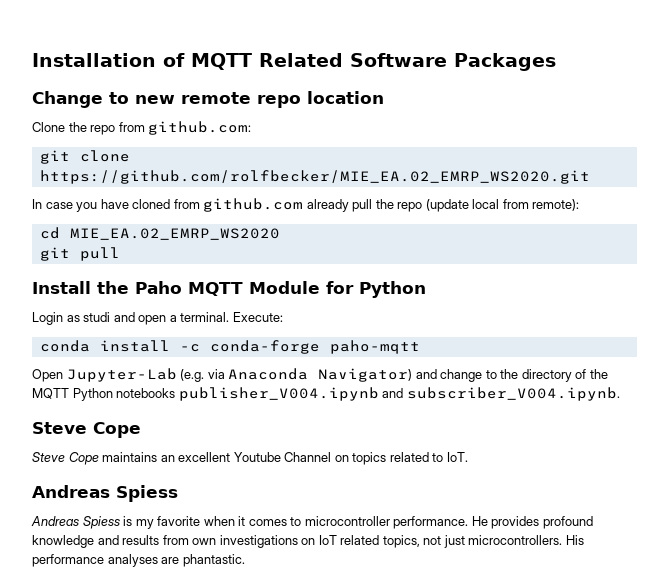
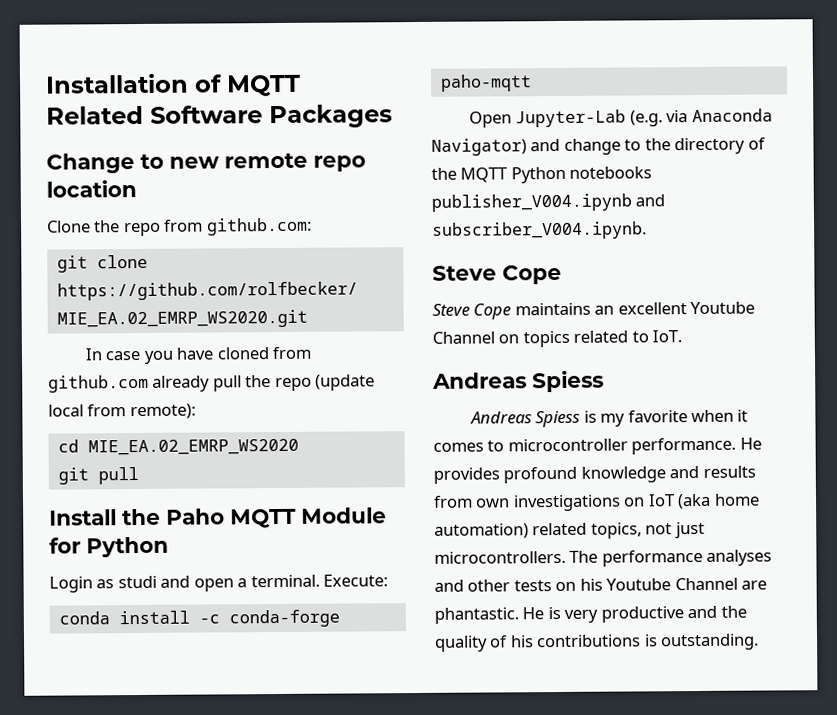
- He provides profound knowledge and results from own investigations on IoT related topics, not just microcontrollers.
+ He provides profound knowledge and results from own investigations on IoT (aka home automation) related topics, not just microcontrollers.
- His performance analyses are phantastic.
+ The performance analyses and other tests on his Youtube Channel are phantastic. He is very productive and the quality of his contributions is outstanding.

